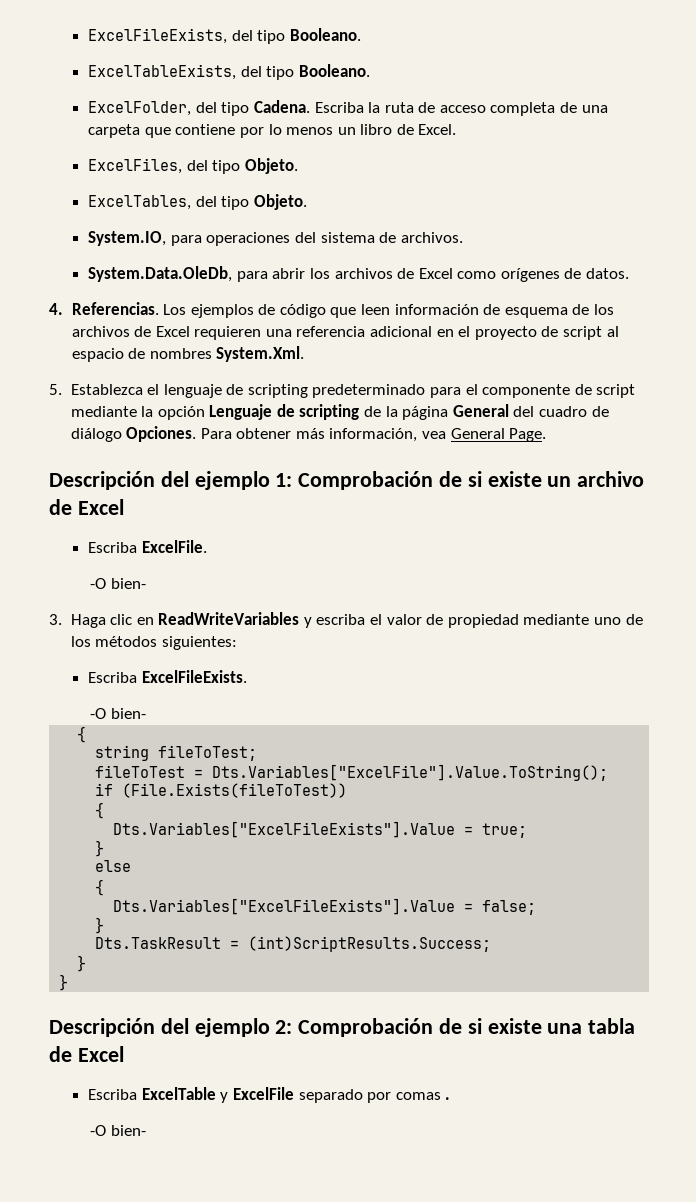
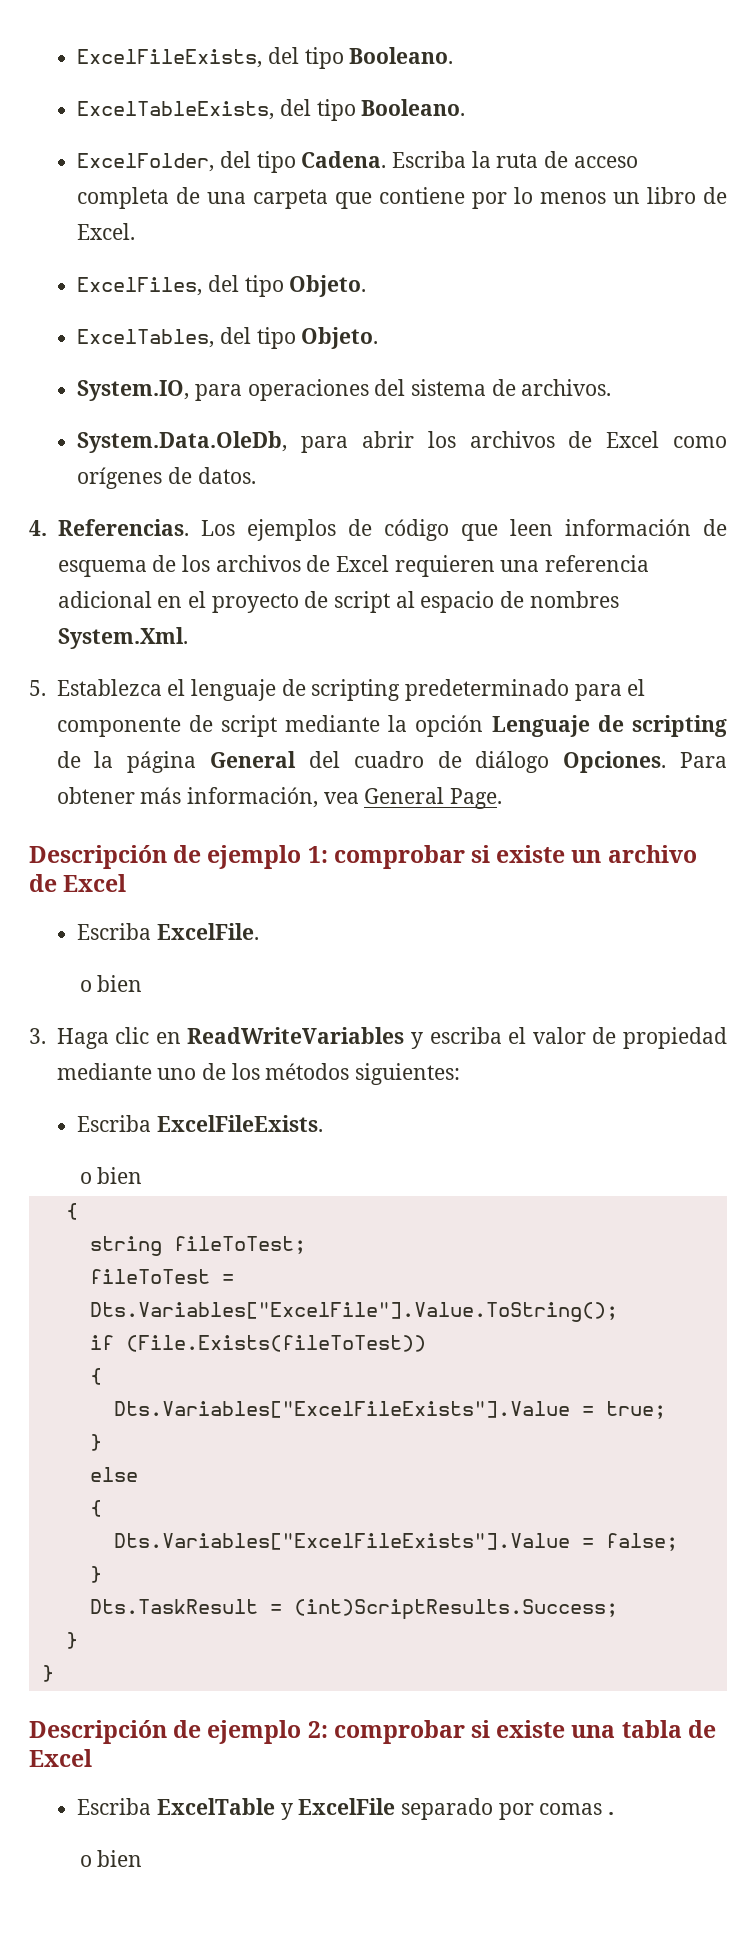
- Descripción del ejemplo 1: Comprobación de si existe un archivo de Excel
+ Descripción de ejemplo 1: comprobar si existe un archivo de Excel
  Escriba ExcelFile.
- -O bien-
+ o bien
  Escriba ExcelFileExists.
- -O bien-
+ o bien
- Descripción del ejemplo 2: Comprobación de si existe una tabla de Excel
+ Descripción de ejemplo 2: comprobar si existe una tabla de Excel
  Escriba ExcelTable y ExcelFile separado por comas .
- -O bien-
+ o bien

